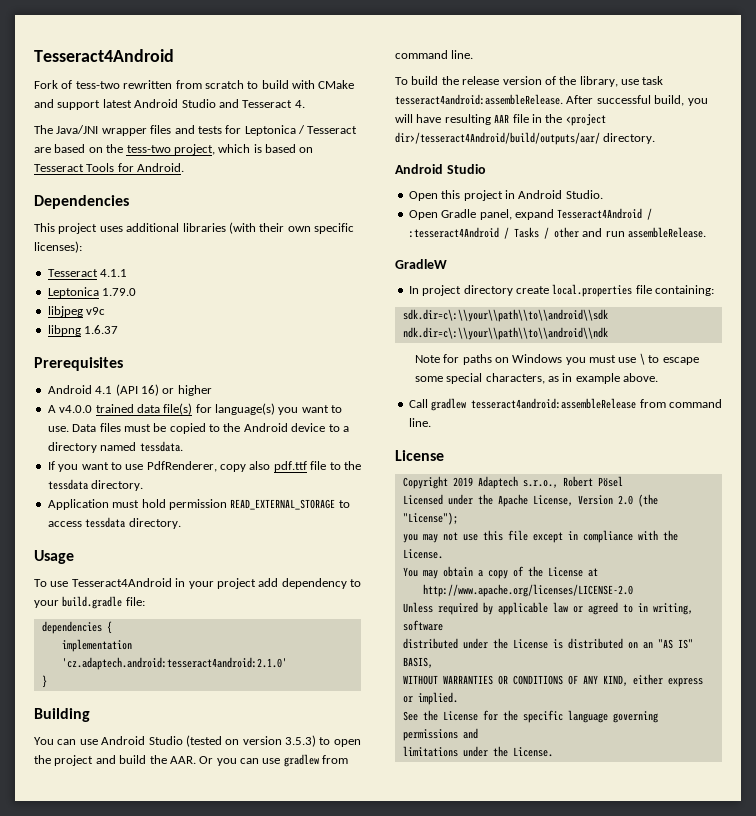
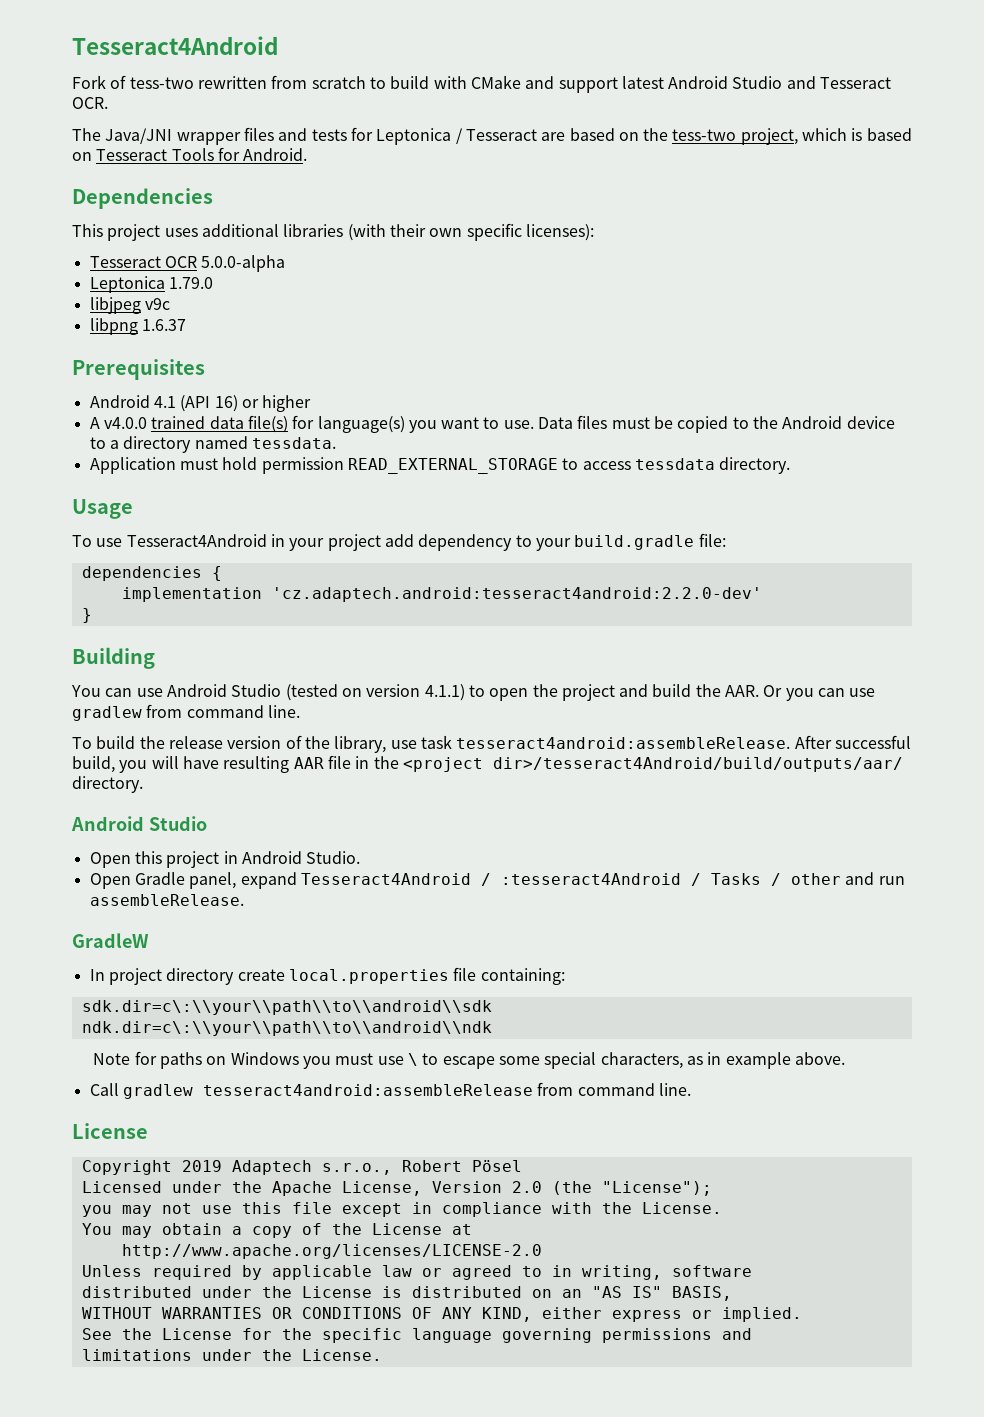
- Fork of tess-two rewritten from scratch to build with CMake and support latest Android Studio and Tesseract 4.
+ Fork of tess-two rewritten from scratch to build with CMake and support latest Android Studio and Tesseract OCR.
- Tesseract 4.1.1
+ Tesseract OCR 5.0.0-alpha
- If you want to use PdfRenderer, copy also pdf.ttf file to the tessdata directory.
- implementation 'cz.adaptech.android:tesseract4android:2.1.0'
+ implementation 'cz.adaptech.android:tesseract4android:2.2.0-dev'
- You can use Android Studio (tested on version 3.5.3) to open the project and build the AAR. Or you can use gradlew from command line.
+ You can use Android Studio (tested on version 4.1.1) to open the project and build the AAR. Or you can use gradlew from command line.

